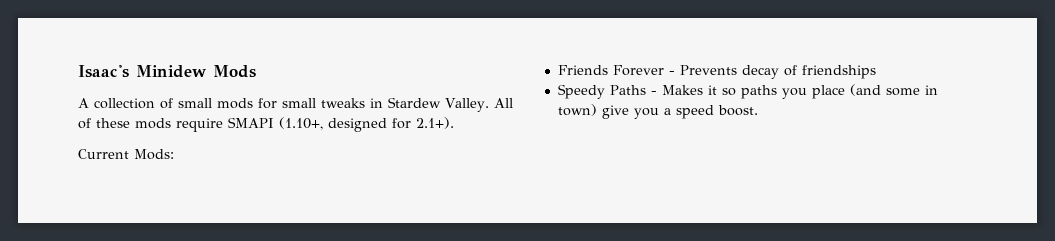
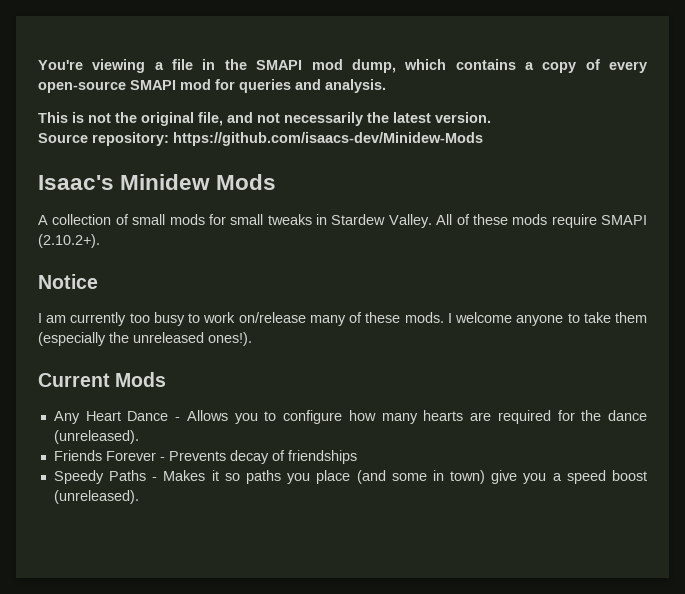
+ You're viewing a file in the SMAPI mod dump, which contains a copy of every open-source SMAPI mod for queries and analysis.
+ This is not the original file, and not necessarily the latest version.
+ Source repository: https://github.com/isaacs-dev/Minidew-Mods
- All of these mods require SMAPI (1.10+, designed for 2.1+).
- Current Mods:
+ All of these mods require SMAPI (2.10.2+).
+ Notice
+ I am currently too busy to work on/release many of these mods. I welcome anyone to take them (especially the unreleased ones!).
+ Current Mods
+ Any Heart Dance - Allows you to configure how many hearts are required for the dance (unreleased).
- Speedy Paths - Makes it so paths you place (and some in town) give you a speed boost.
+ Speedy Paths - Makes it so paths you place (and some in town) give you a speed boost (unreleased).

